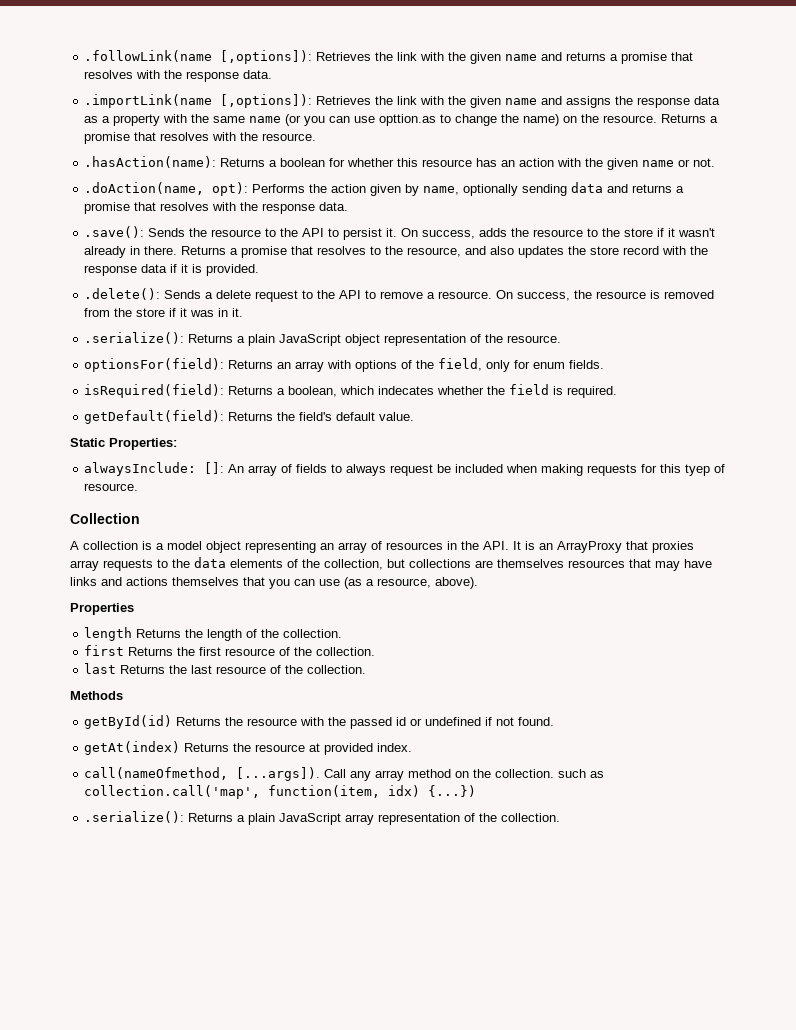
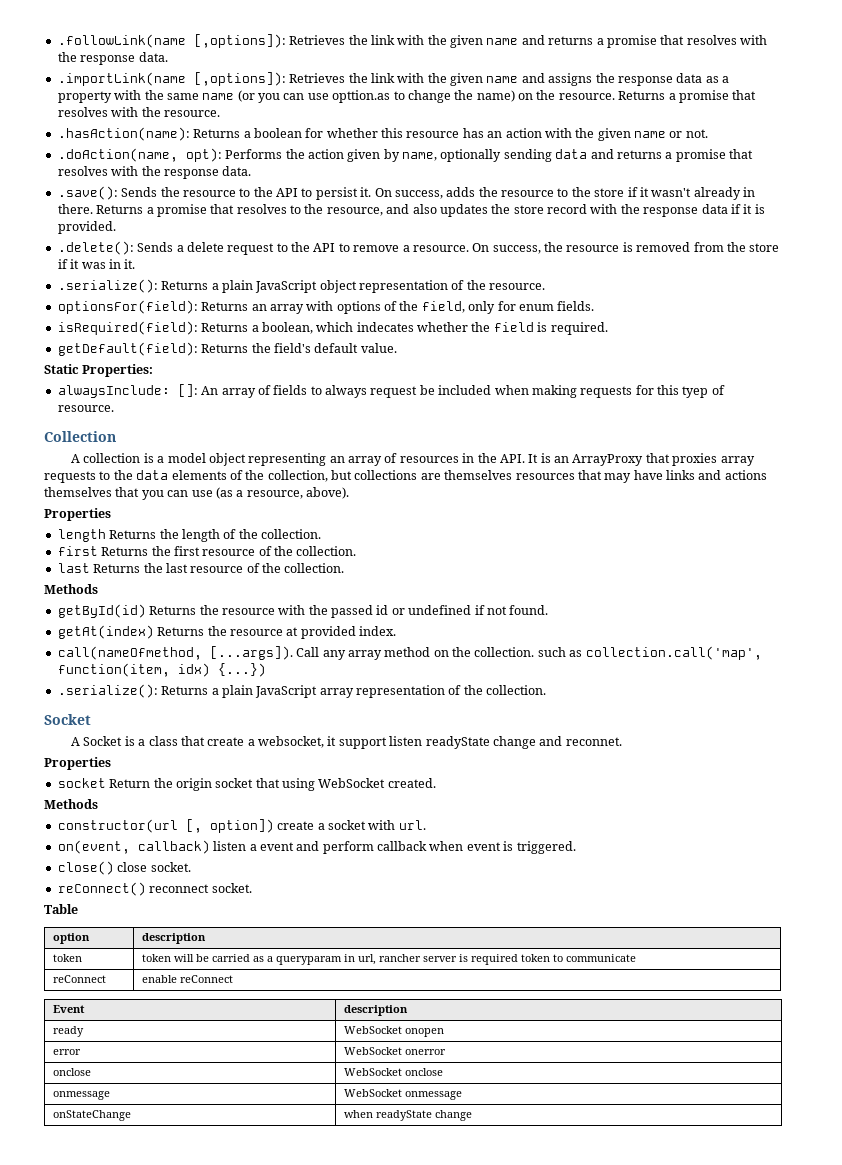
  .serialize(): Returns a plain JavaScript array representation of the collection.
+ Socket
+ A Socket is a class that create a websocket, it support listen readyState change and reconnet.
+ Properties
+ socket Return the origin socket that using WebSocket created.
+ Methods
+ constructor(url [, option]) create a socket with url.
+ on(event, callback) listen a event and perform callback when event is triggered.
+ close() close socket.
+ reConnect() reconnect socket.
+ Table
+ option | description
+ token | token will be carried as a queryparam in url, rancher server is required token to communicate
+ reConnect | enable reConnect
+ Event | description
+ ready | WebSocket onopen
+ error | WebSocket onerror
+ onclose | WebSocket onclose
+ onmessage | WebSocket onmessage
+ onStateChange | when readyState change

